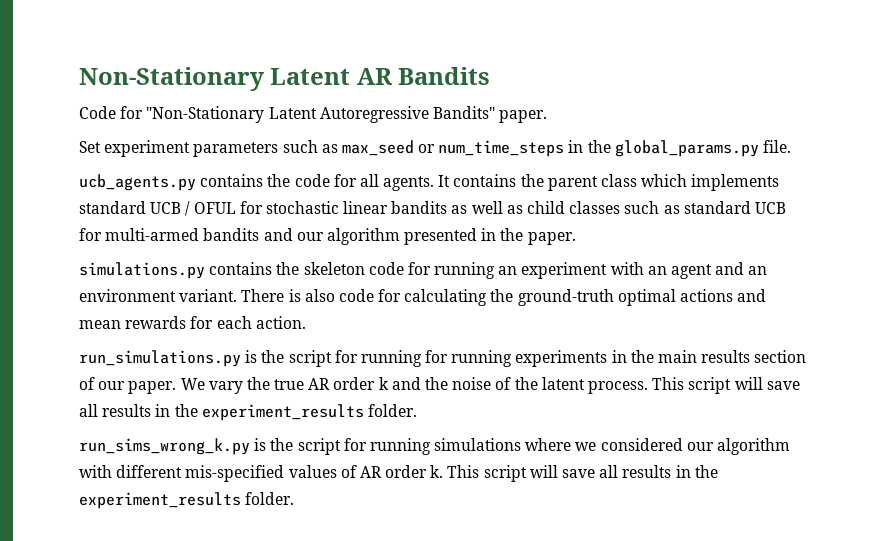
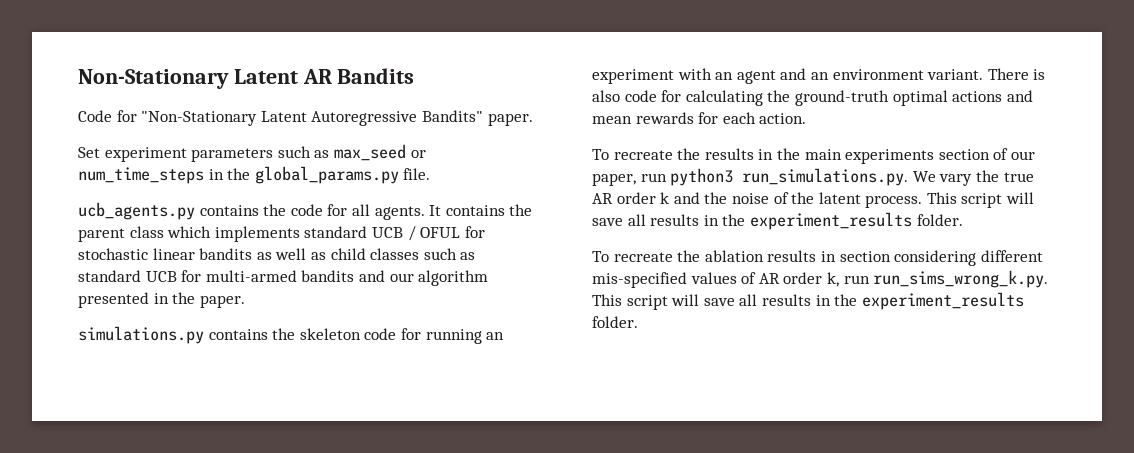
- run_simulations.py is the script for running for running experiments in the main results section of our paper. We vary the true AR order k and the noise of the latent process.
+ To recreate the results in the main experiments section of our paper, run python3 run_simulations.py. We vary the true AR order k and the noise of the latent process.
- run_sims_wrong_k.py is the script for running simulations where we considered our algorithm with different mis-specified values of AR order k. This script will save all results in the experiment_results folder.
+ To recreate the ablation results in section considering different mis-specified values of AR order k, run run_sims_wrong_k.py. This script will save all results in the experiment_results folder.

